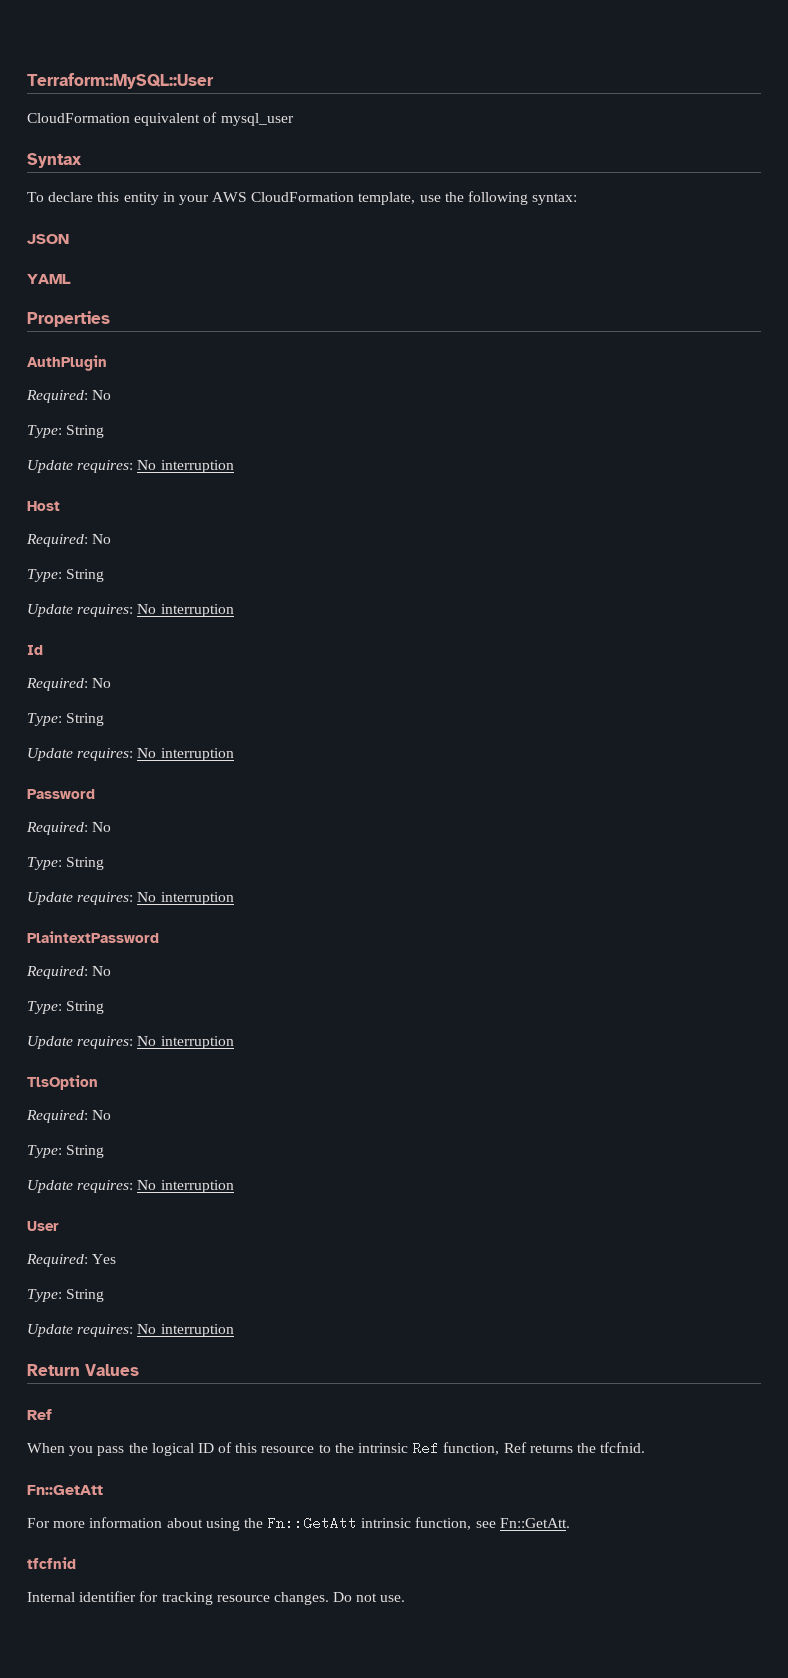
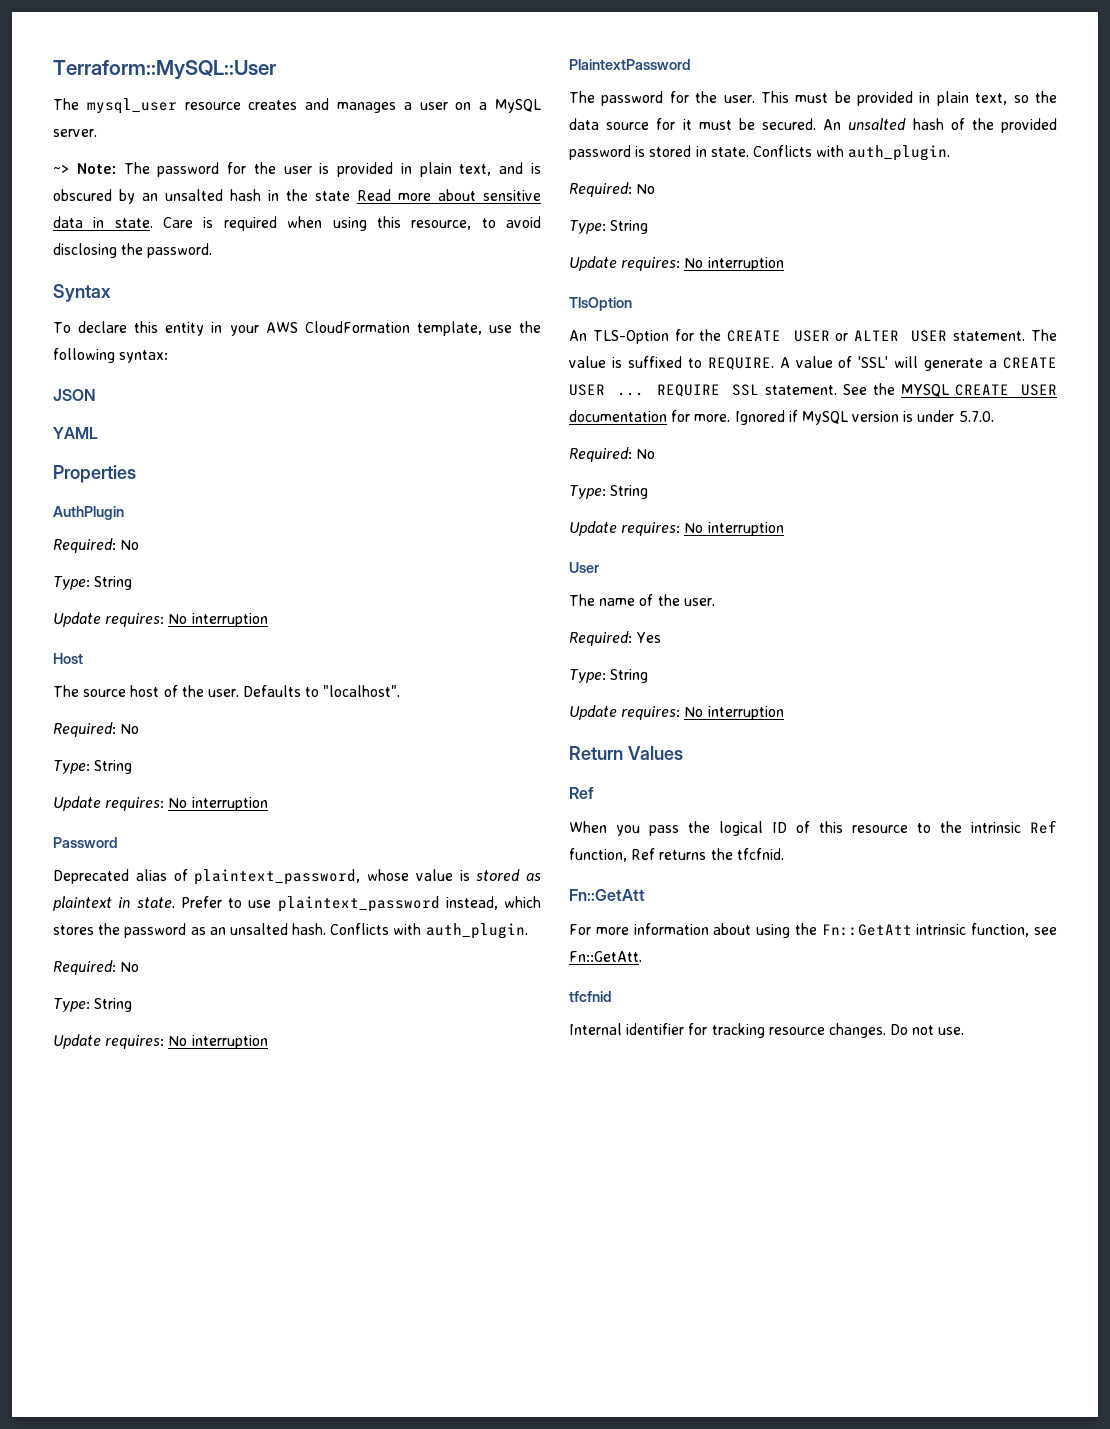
- CloudFormation equivalent of mysql_user
+ The mysql_user resource creates and manages a user on a MySQL server.
+ ~> Note: The password for the user is provided in plain text, and is obscured by an unsalted hash in the state Read more about sensitive data in state. Care is required when using this resource, to avoid disclosing the password.
  Host
- Required: No
- Type: String
- Update requires: No interruption
- Id
+ The source host of the user. Defaults to "localhost".
+ Deprecated alias of plaintext_password, whose value is stored as plaintext in state. Prefer to use plaintext_password instead, which stores the password as an unsalted hash. Conflicts with auth_plugin.
+ The password for the user. This must be provided in plain text, so the data source for it must be secured. An unsalted hash of the provided password is stored in state. Conflicts with auth_plugin.
+ An TLS-Option for the CREATE USER or ALTER USER statement. The value is suffixed to REQUIRE. A value of 'SSL' will generate a CREATE USER ... REQUIRE SSL statement. See the MYSQL CREATE USER documentation for more. Ignored if MySQL version is under 5.7.0.
+ The name of the user.

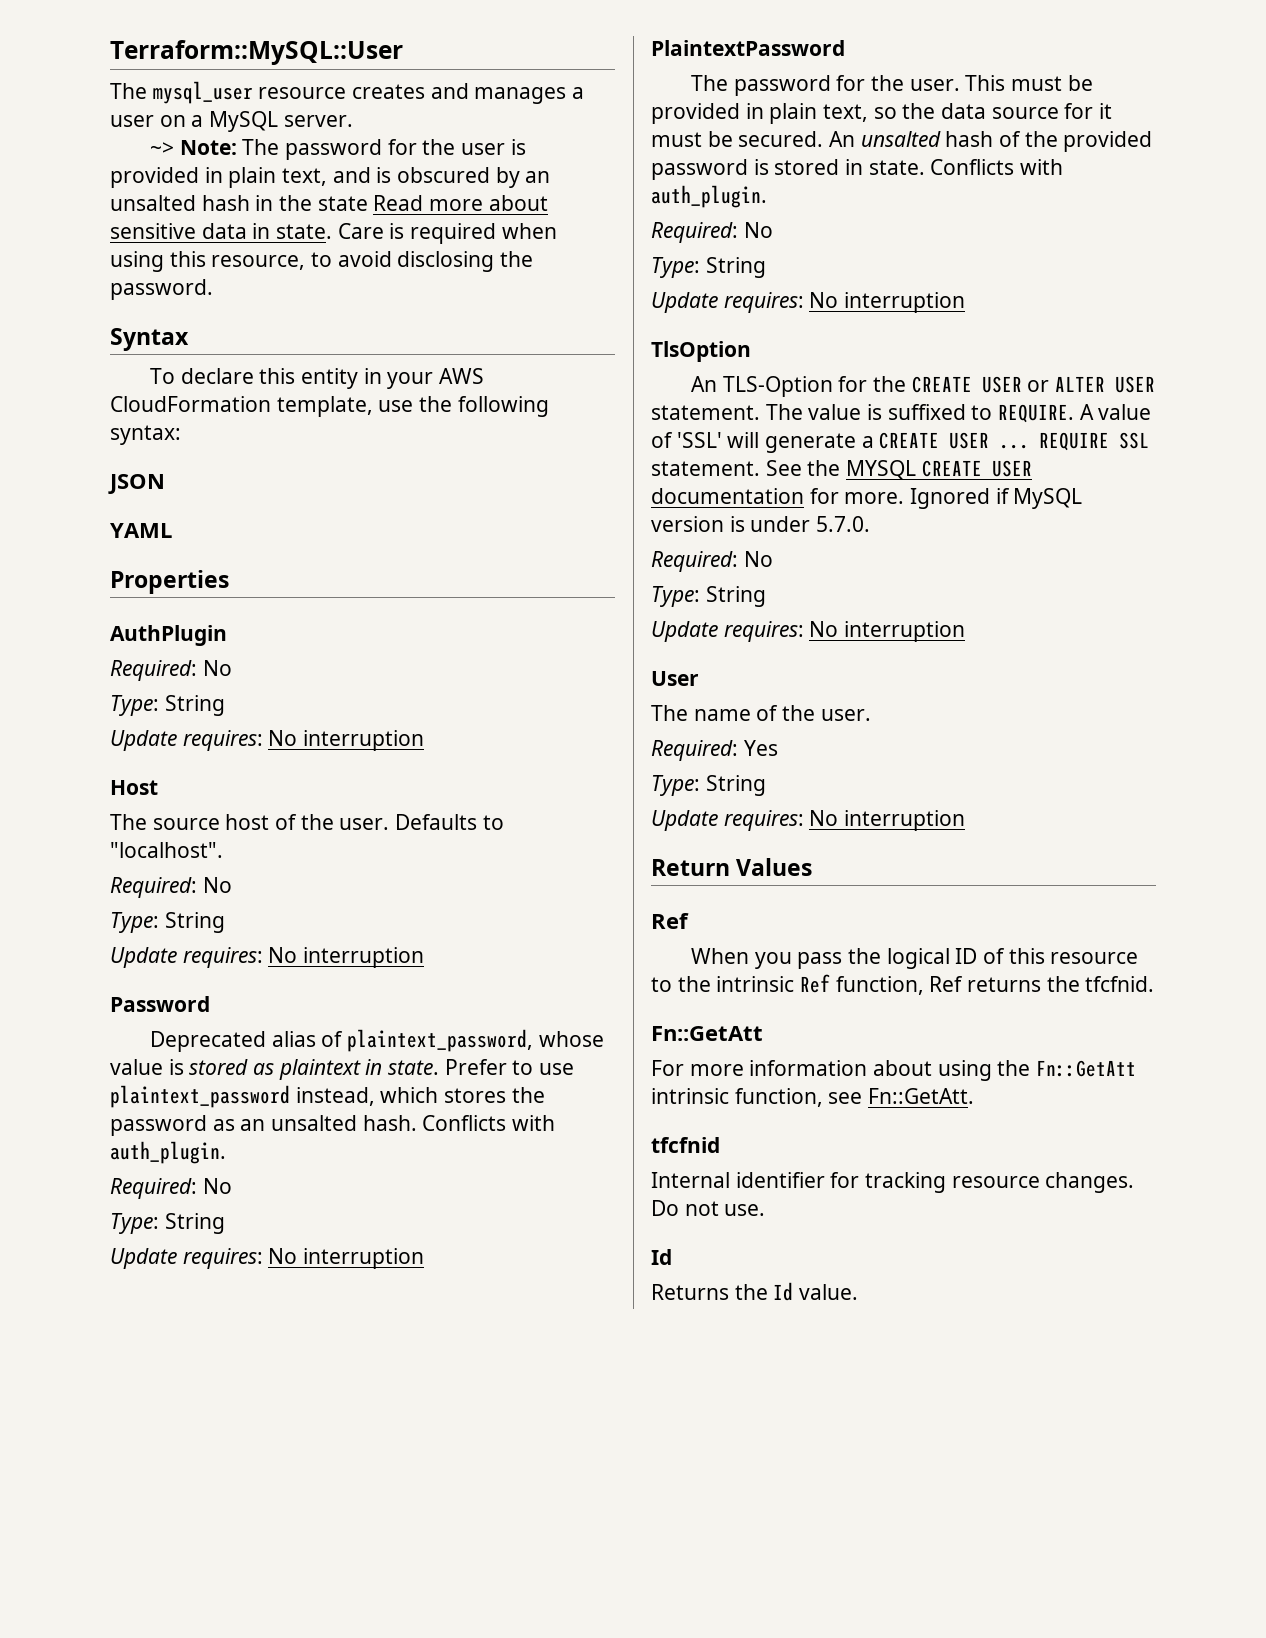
  Do not use.
+ Id
+ Returns the Id value.

